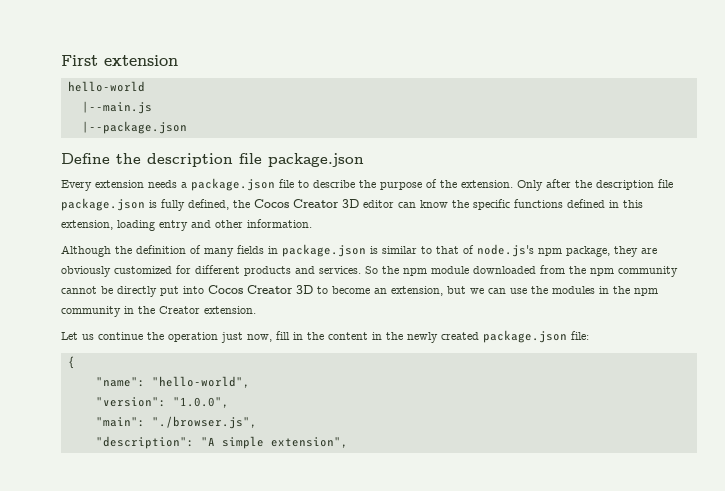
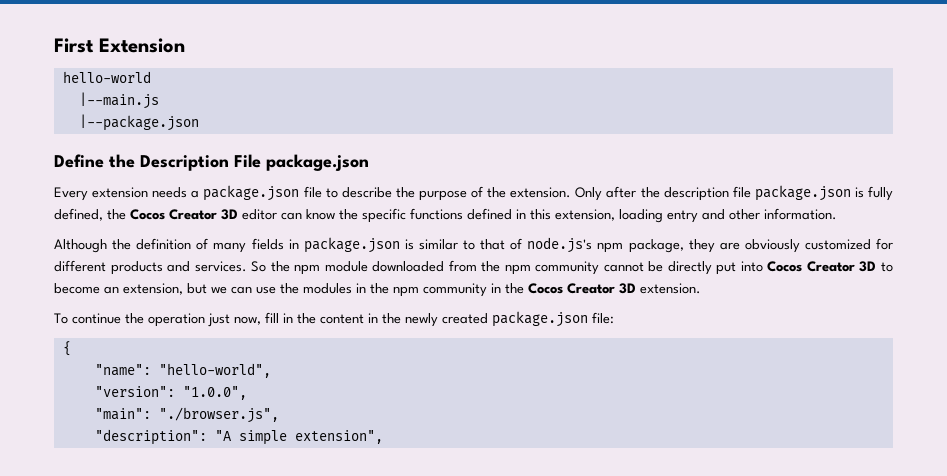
- First extension
+ First Extension
- Define the description file package.json
+ Define the Description File package.json
- So the npm module downloaded from the npm community cannot be directly put into Cocos Creator 3D to become an extension, but we can use the modules in the npm community in the Creator extension.
+ So the npm module downloaded from the npm community cannot be directly put into Cocos Creator 3D to become an extension, but we can use the modules in the npm community in the Cocos Creator 3D extension.
- Let us continue the operation just now, fill in the content in the newly created package.json file:
+ To continue the operation just now, fill in the content in the newly created package.json file:

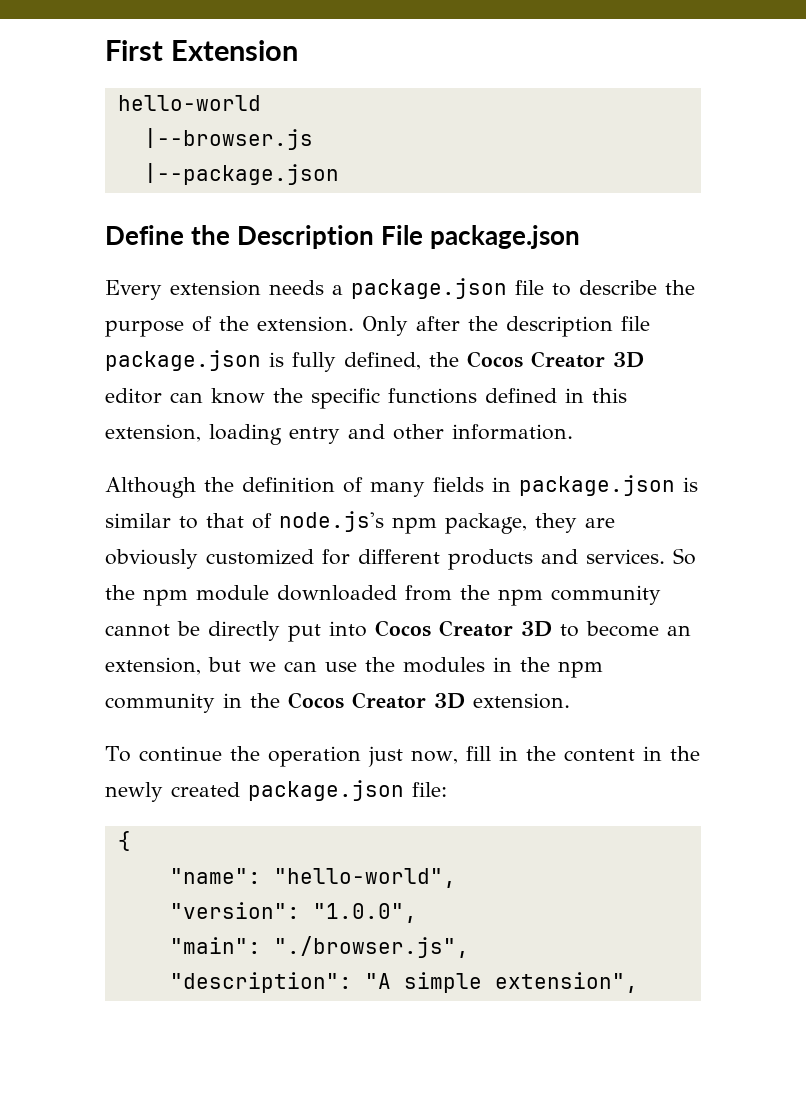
- |--main.js
+ |--browser.js

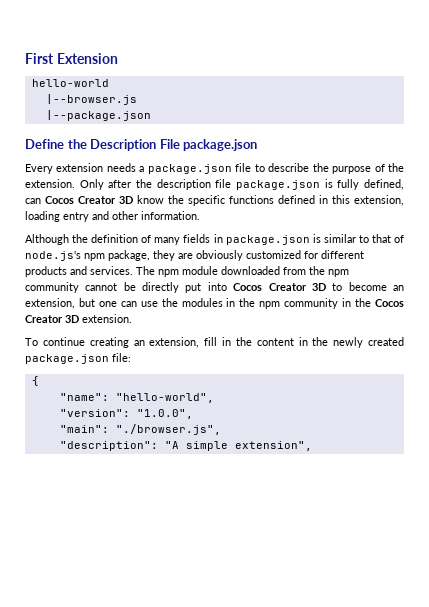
- Only after the description file package.json is fully defined, the Cocos Creator 3D editor can know the specific functions defined in this extension, loading entry and other information.
+ Only after the description file package.json is fully defined, can Cocos Creator 3D know the specific functions defined in this extension, loading entry and other information.
- So the npm module downloaded from the npm community cannot be directly put into Cocos Creator 3D to become an extension, but we can use the modules in the npm community in the Cocos Creator 3D extension.
+ The npm module downloaded from the npm community cannot be directly put into Cocos Creator 3D to become an extension, but one can use the modules in the npm community in the Cocos Creator 3D extension.
- To continue the operation just now, fill in the content in the newly created package.json file:
+ To continue creating an extension, fill in the content in the newly created package.json file:

